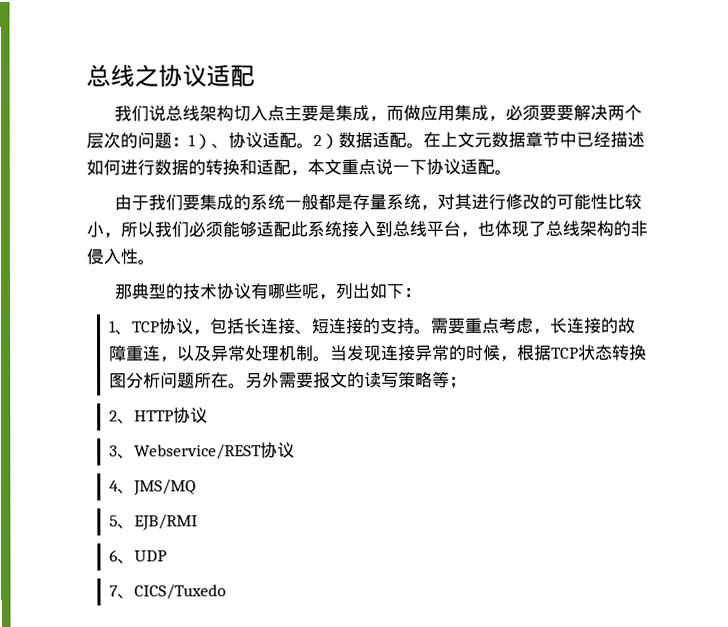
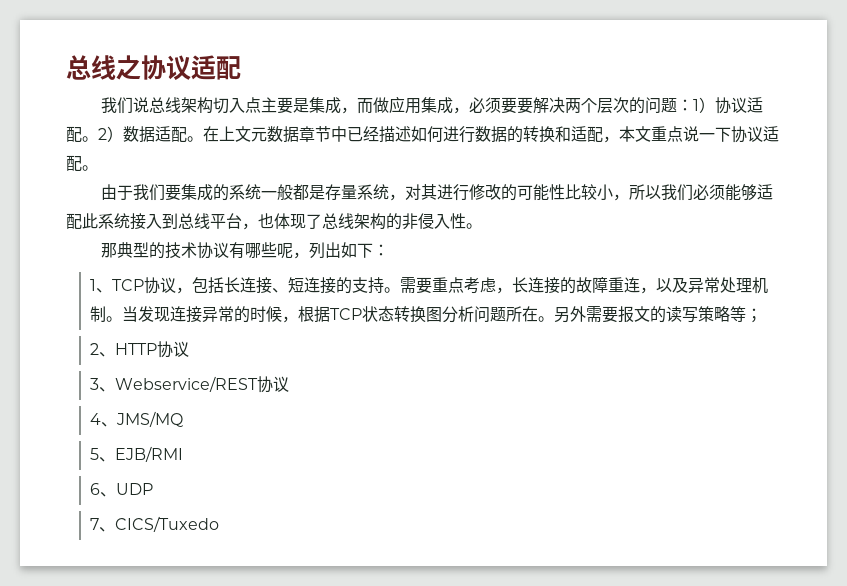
- 我们说总线架构切入点主要是集成，而做应用集成，必须要要解决两个层次的问题：1）、协议适配。
+ 我们说总线架构切入点主要是集成，而做应用集成，必须要要解决两个层次的问题：1）协议适配。

